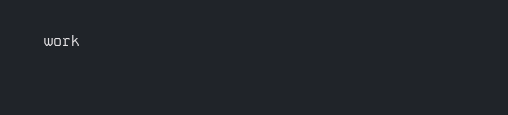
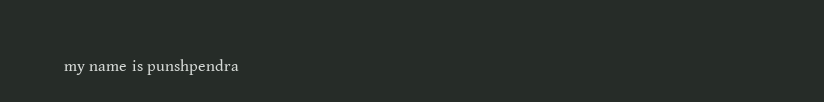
- work
+ my name is punshpendra

